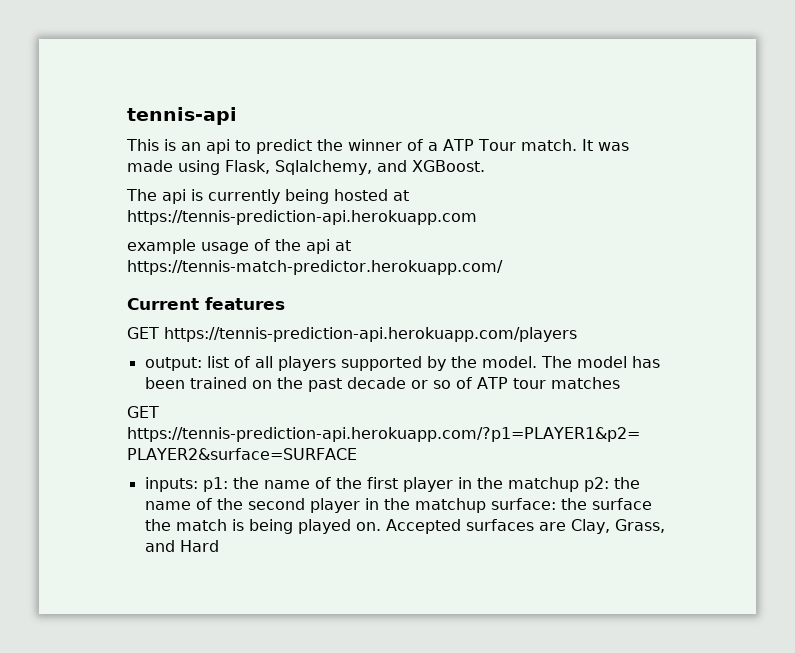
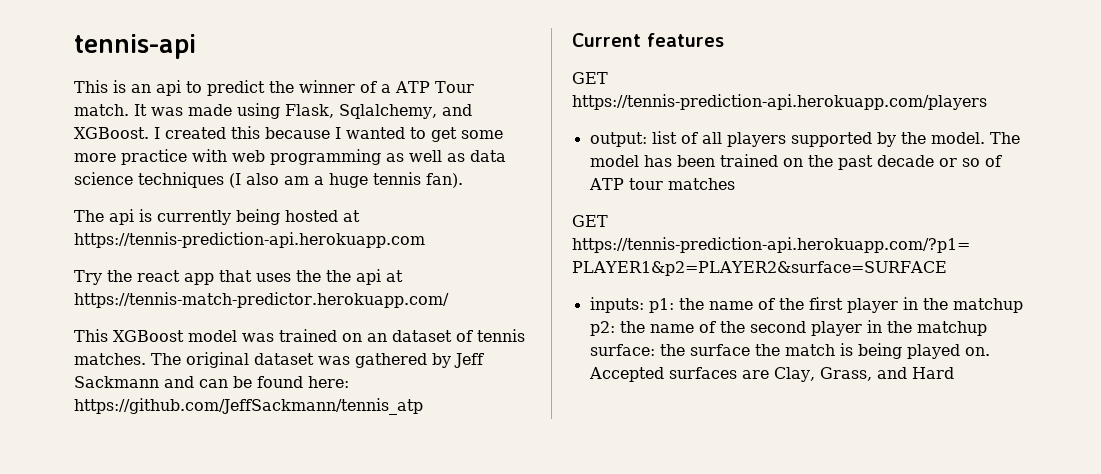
+ I created this because I wanted to get some more practice with web programming as well as data science techniques (I also am a huge tennis fan).
- example usage of the api at https://tennis-match-predictor.herokuapp.com/
+ Try the react app that uses the the api at https://tennis-match-predictor.herokuapp.com/
+ This XGBoost model was trained on an dataset of tennis matches. The original dataset was gathered by Jeff Sackmann and can be found here: https://github.com/JeffSackmann/tennis_atp

